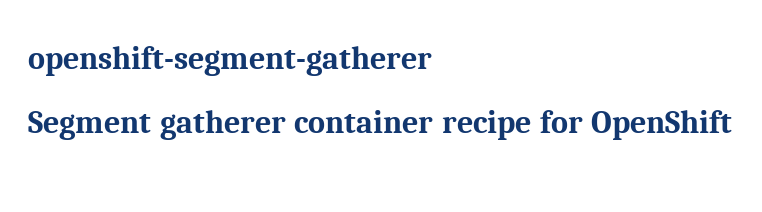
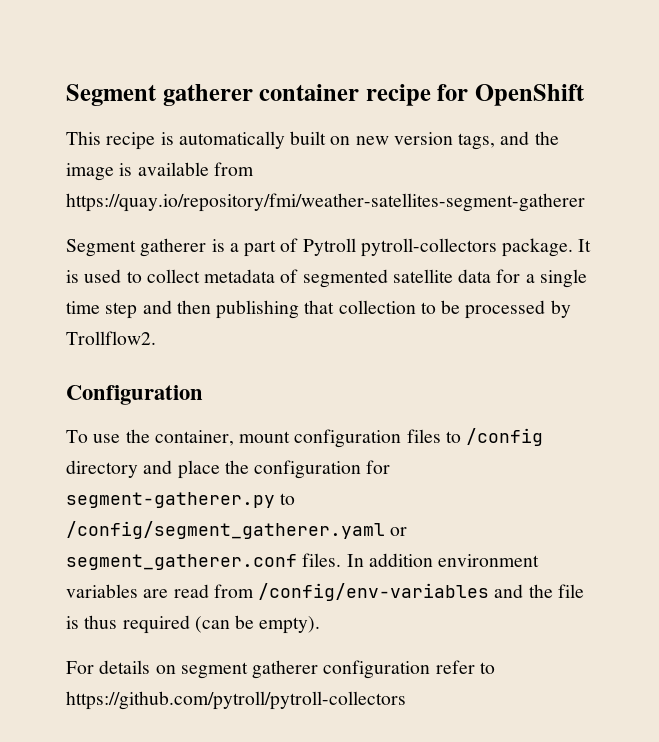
- openshift-segment-gatherer
+ This recipe is automatically built on new version tags, and the image is available from https://quay.io/repository/fmi/weather-satellites-segment-gatherer
+ Segment gatherer is a part of Pytroll pytroll-collectors package. It is used to collect metadata of segmented satellite data for a single time step and then publishing that collection to be processed by Trollflow2.
+ Configuration
+ To use the container, mount configuration files to /config directory and place the configuration for segment-gatherer.py to /config/segment_gatherer.yaml or segment_gatherer.conf files. In addition environment variables are read from /config/env-variables and the file is thus required (can be empty).
+ For details on segment gatherer configuration refer to https://github.com/pytroll/pytroll-collectors

